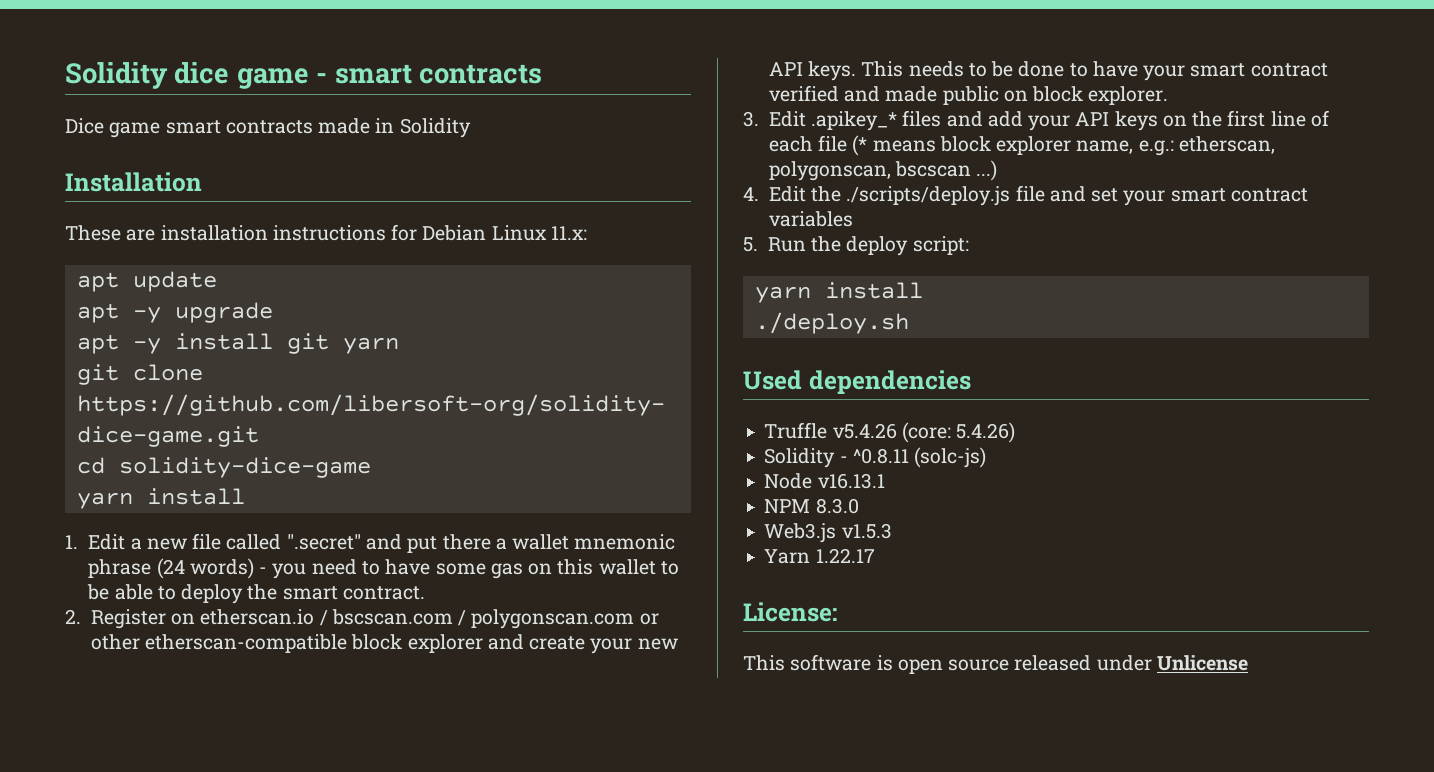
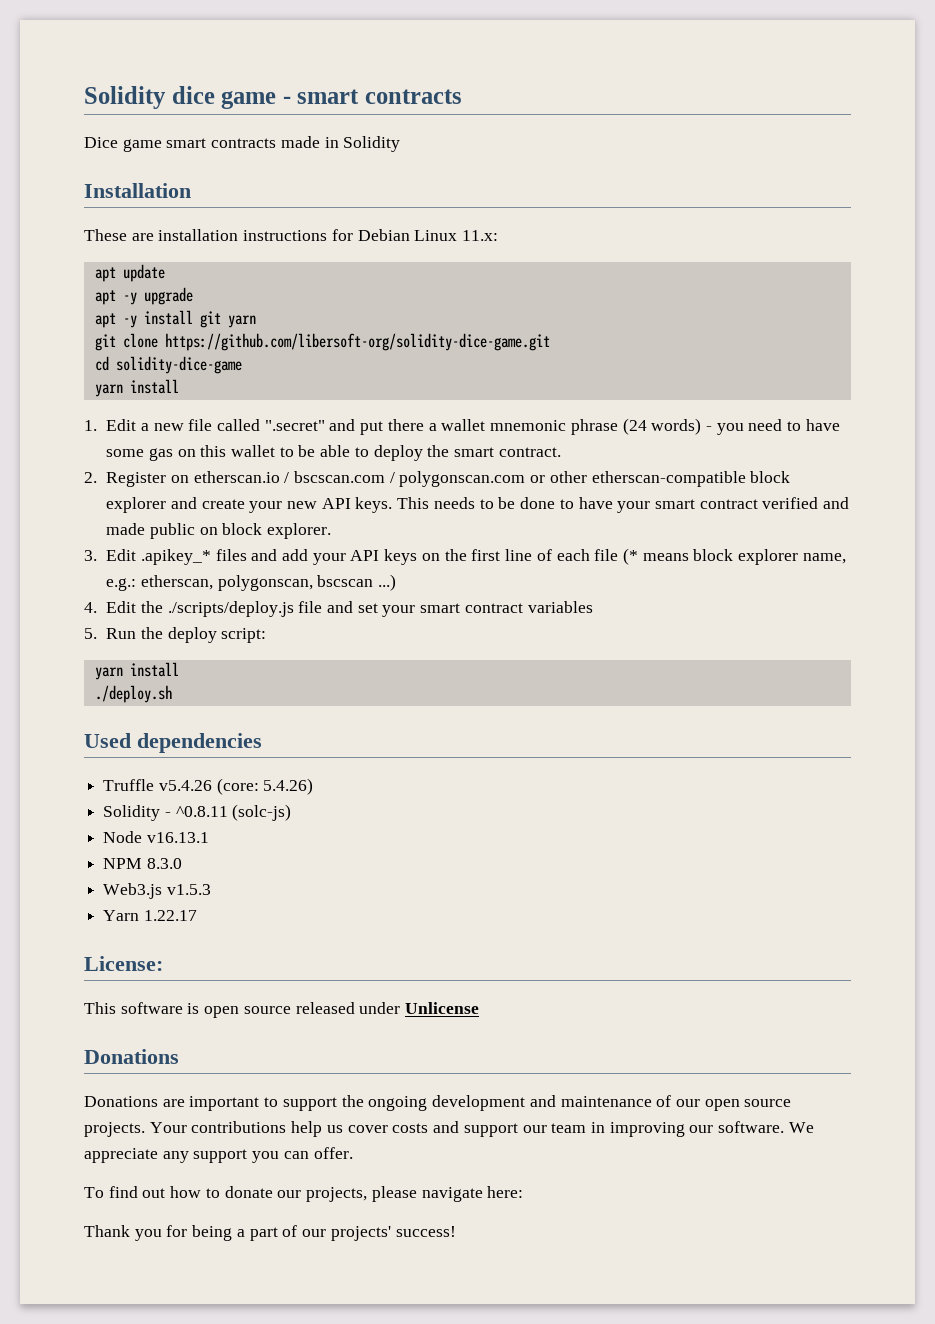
  This software is open source released under Unlicense
+ Donations
+ Donations are important to support the ongoing development and maintenance of our open source projects. Your contributions help us cover costs and support our team in improving our software. We appreciate any support you can offer.
+ To find out how to donate our projects, please navigate here:
+ Thank you for being a part of our projects' success!

